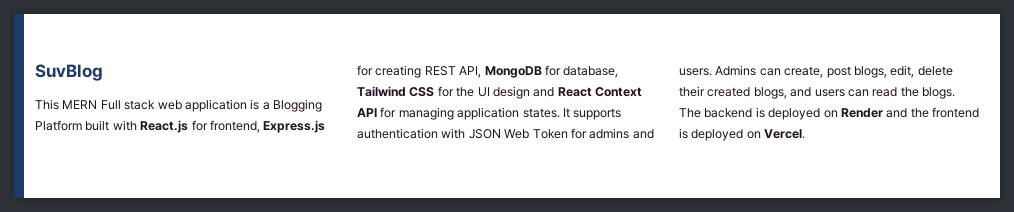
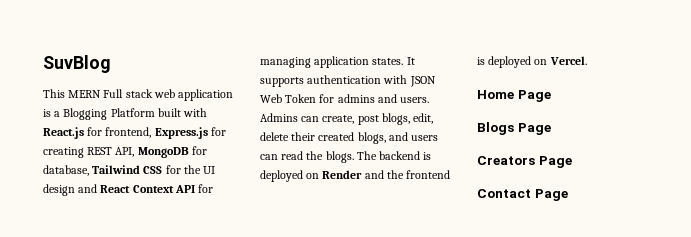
+ Home Page
+ Blogs Page
+ Creators Page
+ Contact Page

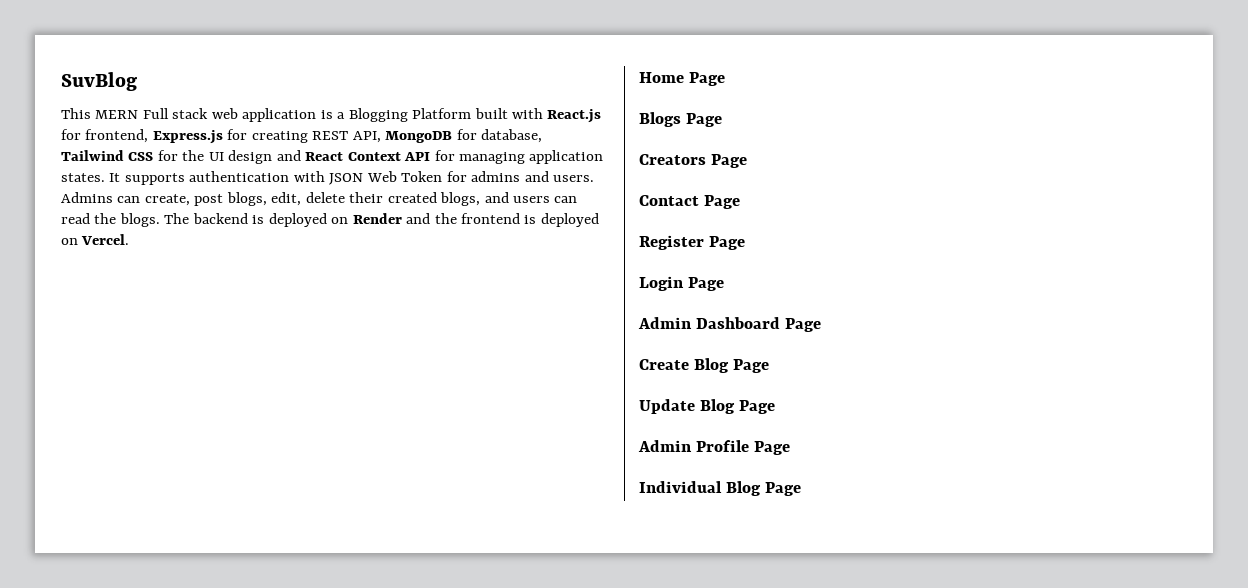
+ Register Page
+ Login Page
+ Admin Dashboard Page
+ Create Blog Page
+ Update Blog Page
+ Admin Profile Page
+ Individual Blog Page

